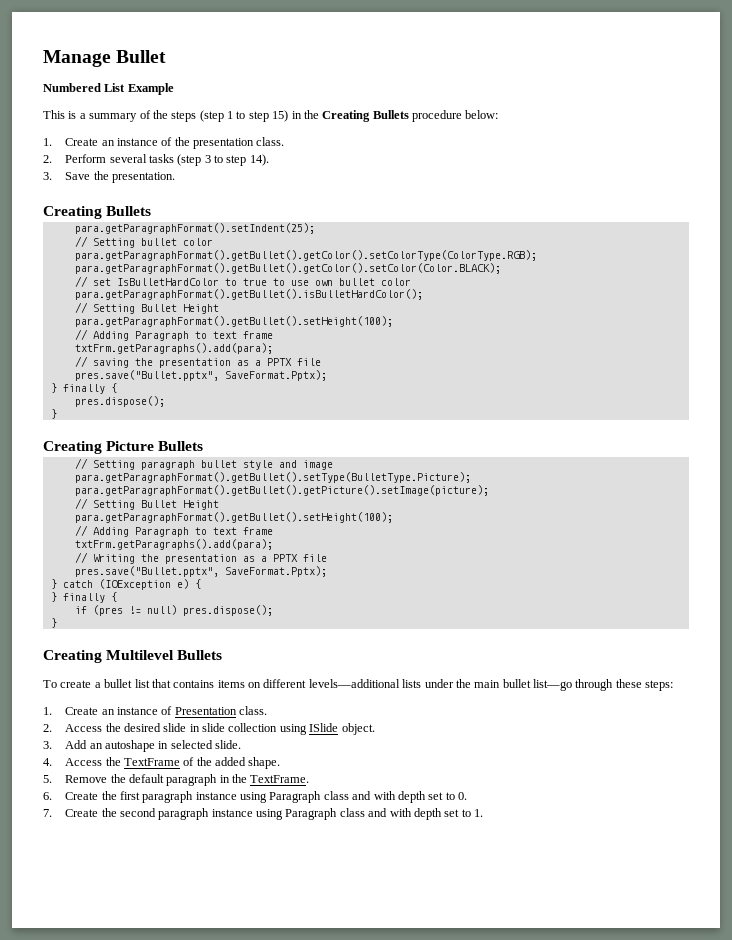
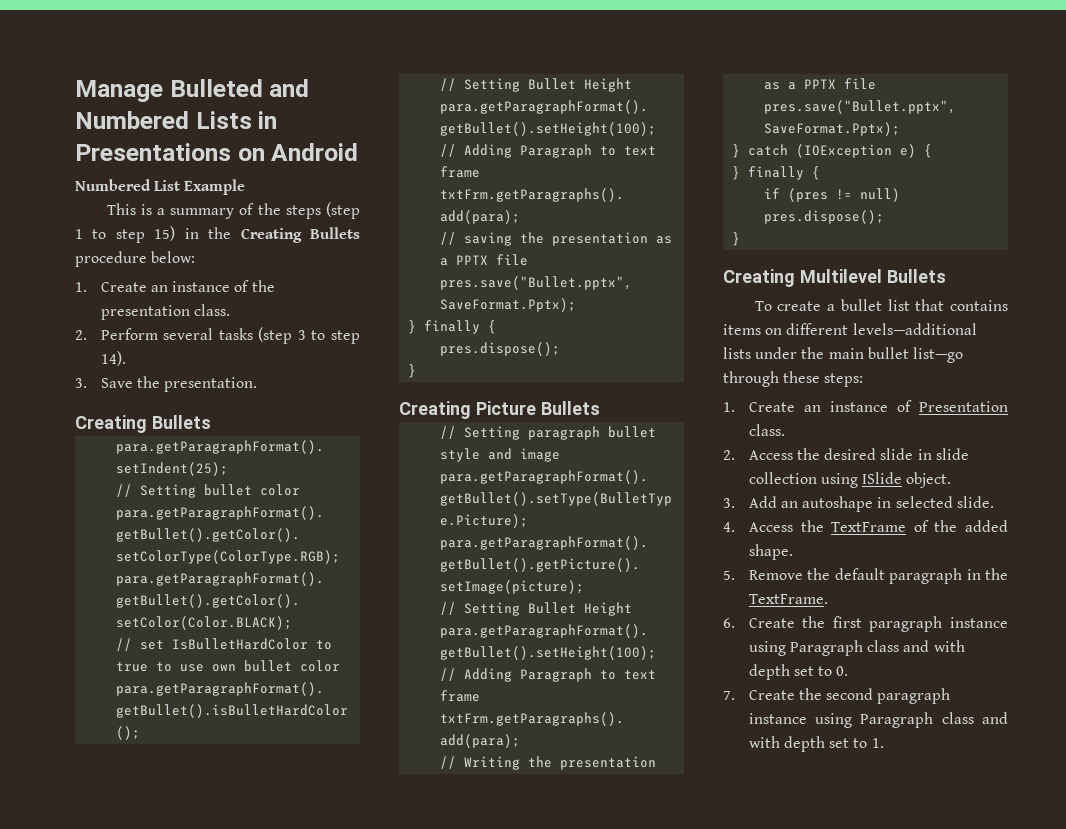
- Manage Bullet
+ Manage Bulleted and Numbered Lists in Presentations on Android

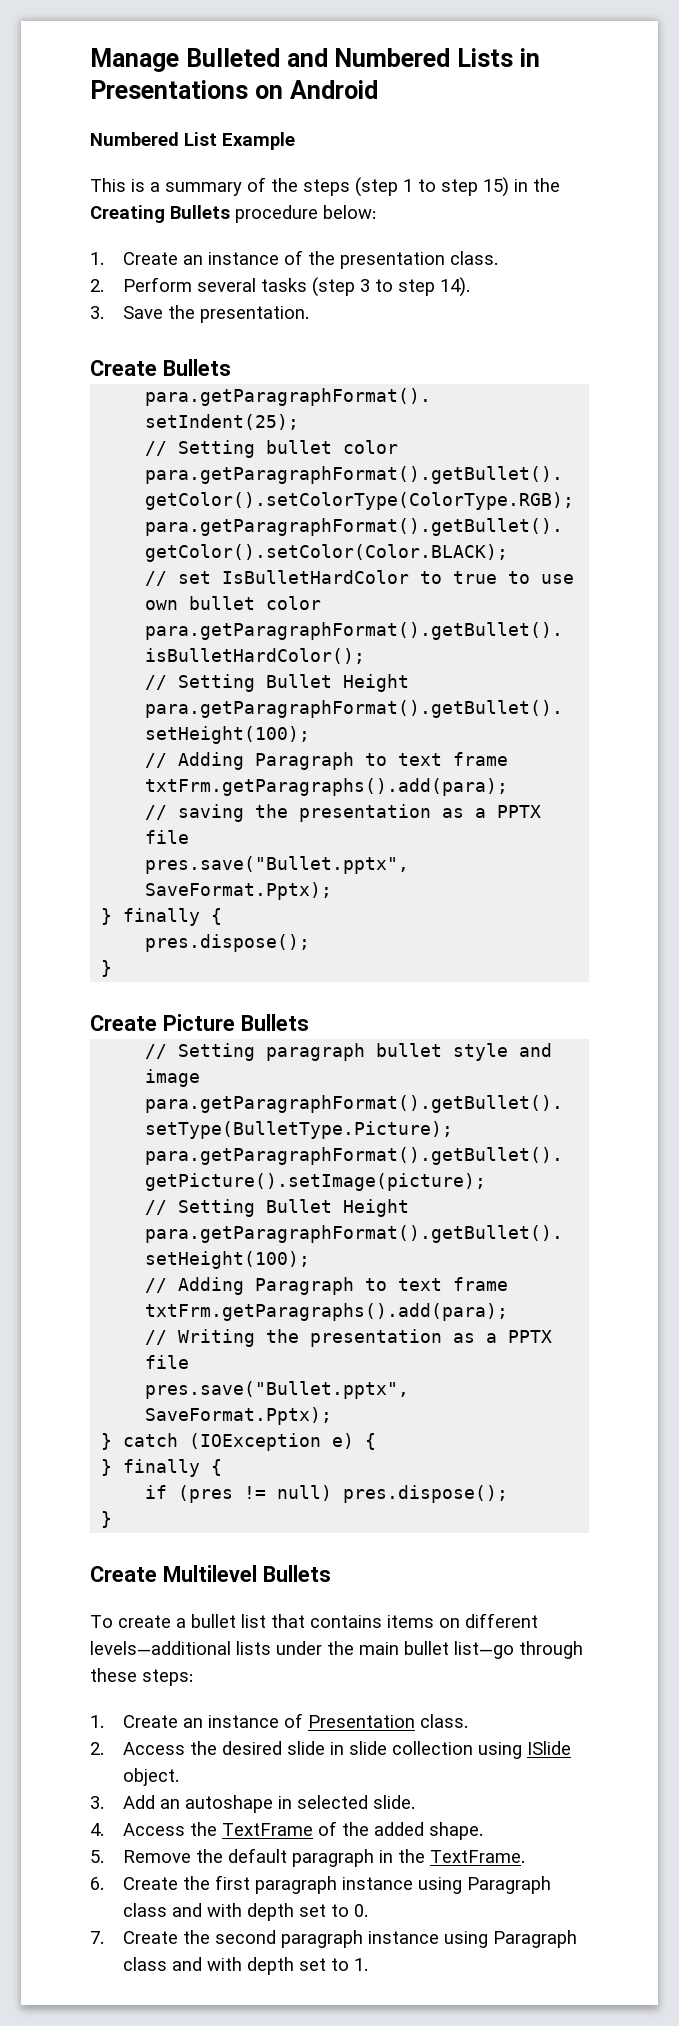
  3. Save the presentation.
- Creating Bullets
+ Create Bullets
- Creating Picture Bullets
+ Create Picture Bullets
- Creating Multilevel Bullets
+ Create Multilevel Bullets

